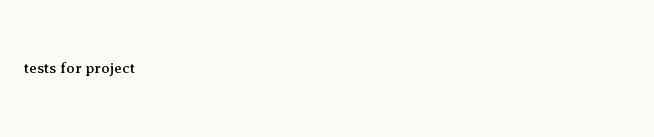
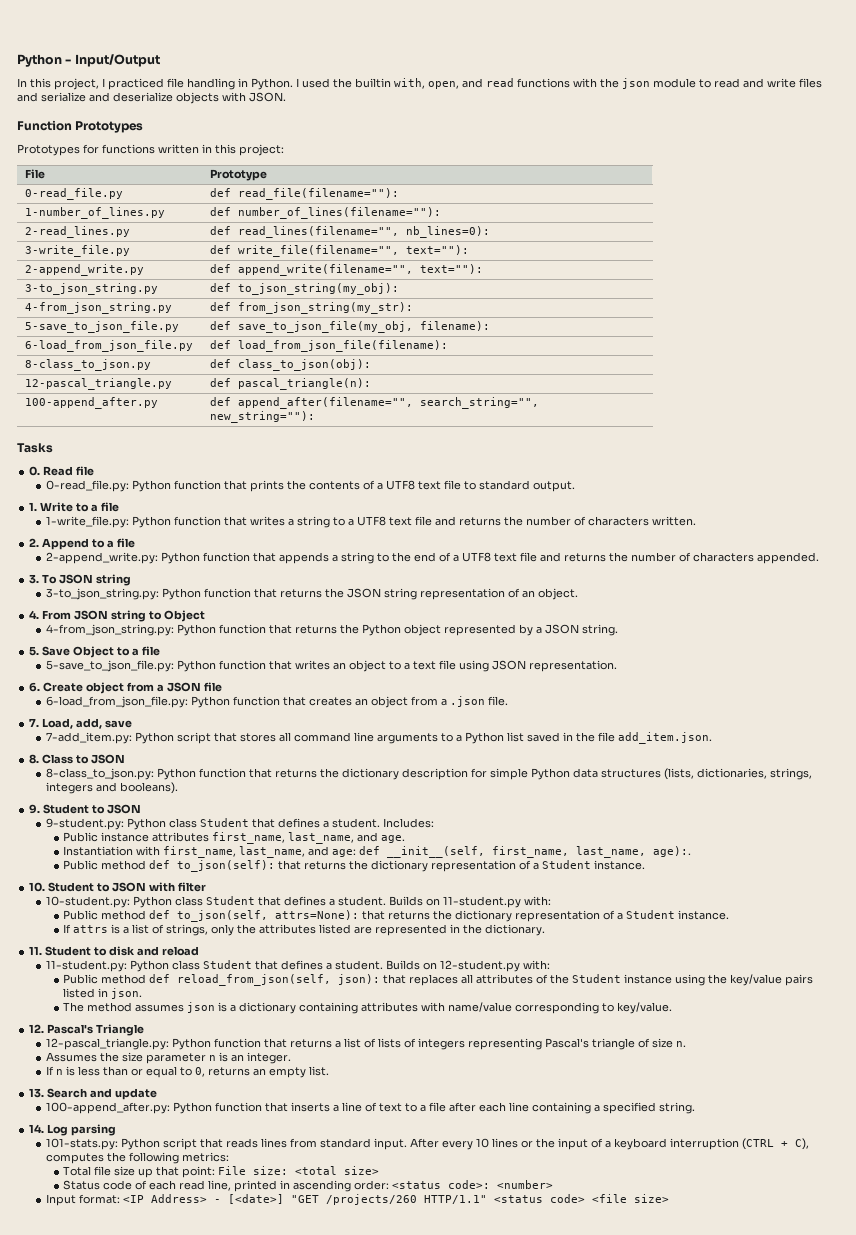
- tests for project
+ Python - Input/Output
+ In this project, I practiced file handling in Python. I used the builtin with, open, and read functions with the json module to read and write files and serialize and deserialize objects with JSON.
+ Function Prototypes
+ Prototypes for functions written in this project:
+ File | Prototype
+ 0-read_file.py | def read_file(filename=""):
+ 1-number_of_lines.py | def number_of_lines(filename=""):
+ 2-read_lines.py | def read_lines(filename="", nb_lines=0):
+ 3-write_file.py | def write_file(filename="", text=""):
+ 2-append_write.py | def append_write(filename="", text=""):
+ 3-to_json_string.py | def to_json_string(my_obj):
+ 4-from_json_string.py | def from_json_string(my_str):
+ 5-save_to_json_file.py | def save_to_json_file(my_obj, filename):
+ 6-load_from_json_file.py | def load_from_json_file(filename):
+ 8-class_to_json.py | def class_to_json(obj):
+ 12-pascal_triangle.py | def pascal_triangle(n):
+ 100-append_after.py | def append_after(filename="", search_string="", new_string=""):
+ Tasks
+ 0. Read file
+ 0-read_file.py: Python function that prints the contents of a UTF8 text file to standard output.
+ 1. Write to a file
+ 1-write_file.py: Python function that writes a string to a UTF8 text file and returns the number of characters written.
+ 2. Append to a file
+ 2-append_write.py: Python function that appends a string to the end of a UTF8 text file and returns the number of characters appended.
+ 3. To JSON string
+ 3-to_json_string.py: Python function that returns the JSON string representation of an object.
+ 4. From JSON string to Object
+ 4-from_json_string.py: Python function that returns the Python object represented by a JSON string.
+ 5. Save Object to a file
+ 5-save_to_json_file.py: Python function that writes an object to a text file using JSON representation.
+ 6. Create object from a JSON file
+ 6-load_from_json_file.py: Python function that creates an object from a .json file.
+ 7. Load, add, save
+ 7-add_item.py: Python script that stores all command line arguments to a Python list saved in the file add_item.json.
+ 8. Class to JSON
+ 8-class_to_json.py: Python function that returns the dictionary description for simple Python data structures (lists, dictionaries, strings, integers and booleans).
+ 9. Student to JSON
+ 9-student.py: Python class Student that defines a student. Includes:
+ Public instance attributes first_name, last_name, and age.
+ Instantiation with first_name, last_name, and age: def __init__(self, first_name, last_name, age):.
+ Public method def to_json(self): that returns the dictionary representation of a Student instance.
+ 10. Student to JSON with filter
+ 10-student.py: Python class Student that defines a student. Builds on 11-student.py with:
+ Public method def to_json(self, attrs=None): that returns the dictionary representation of a Student instance.
+ If attrs is a list of strings, only the attributes listed are represented in the dictionary.
+ 11. Student to disk and reload
+ 11-student.py: Python class Student that defines a student. Builds on 12-student.py with:
+ Public method def reload_from_json(self, json): that replaces all attributes of the Student instance using the key/value pairs listed in json.
+ The method assumes json is a dictionary containing attributes with name/value corresponding to key/value.
+ 12. Pascal's Triangle
+ 12-pascal_triangle.py: Python function that returns a list of lists of integers representing Pascal's triangle of size n.
+ Assumes the size parameter n is an integer.
+ If n is less than or equal to 0, returns an empty list.
+ 13. Search and update
+ 100-append_after.py: Python function that inserts a line of text to a file after each line containing a specified string.
+ 14. Log parsing
+ 101-stats.py: Python script that reads lines from standard input. After every 10 lines or the input of a keyboard interruption (CTRL + C), computes the following metrics:
+ Total file size up that point: File size: <total size>
+ Status code of each read line, printed in ascending order: <status code>: <number>
+ Input format: <IP Address> - [<date>] "GET /projects/260 HTTP/1.1" <status code> <file size>

